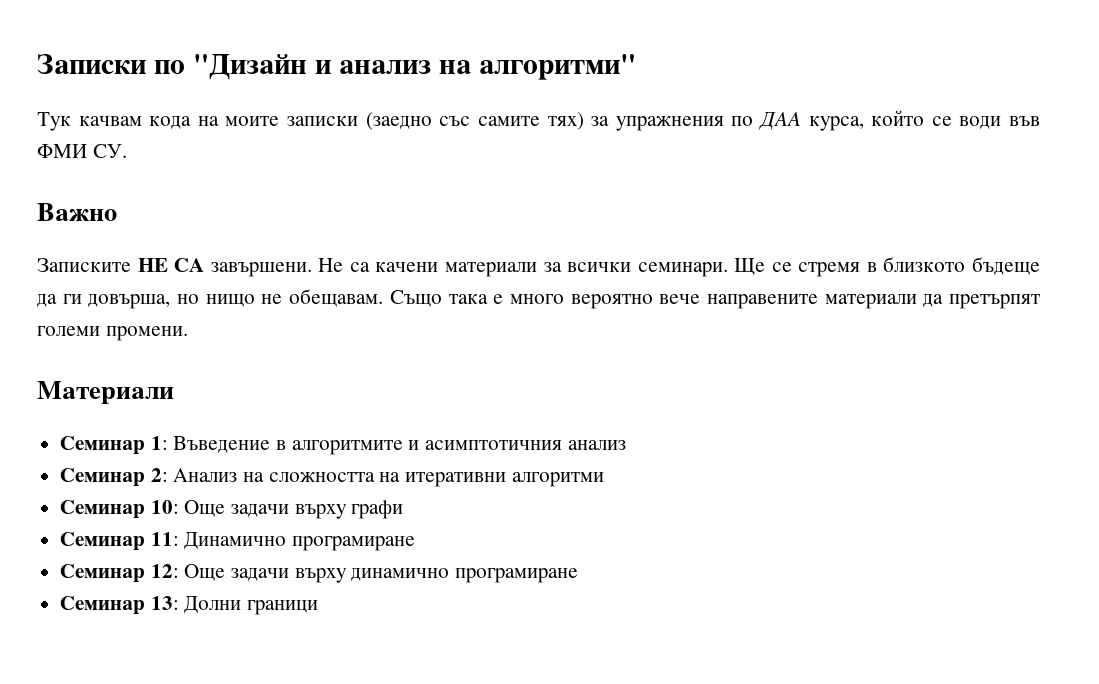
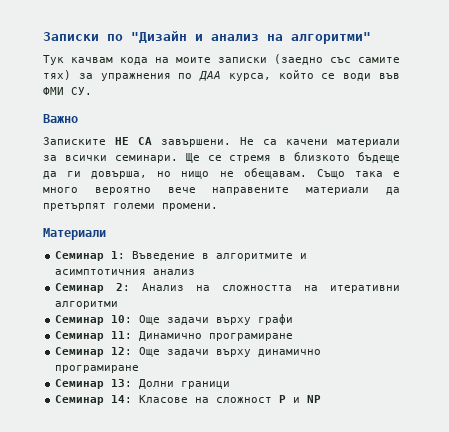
+ Семинар 14: Класове на сложност P и NP

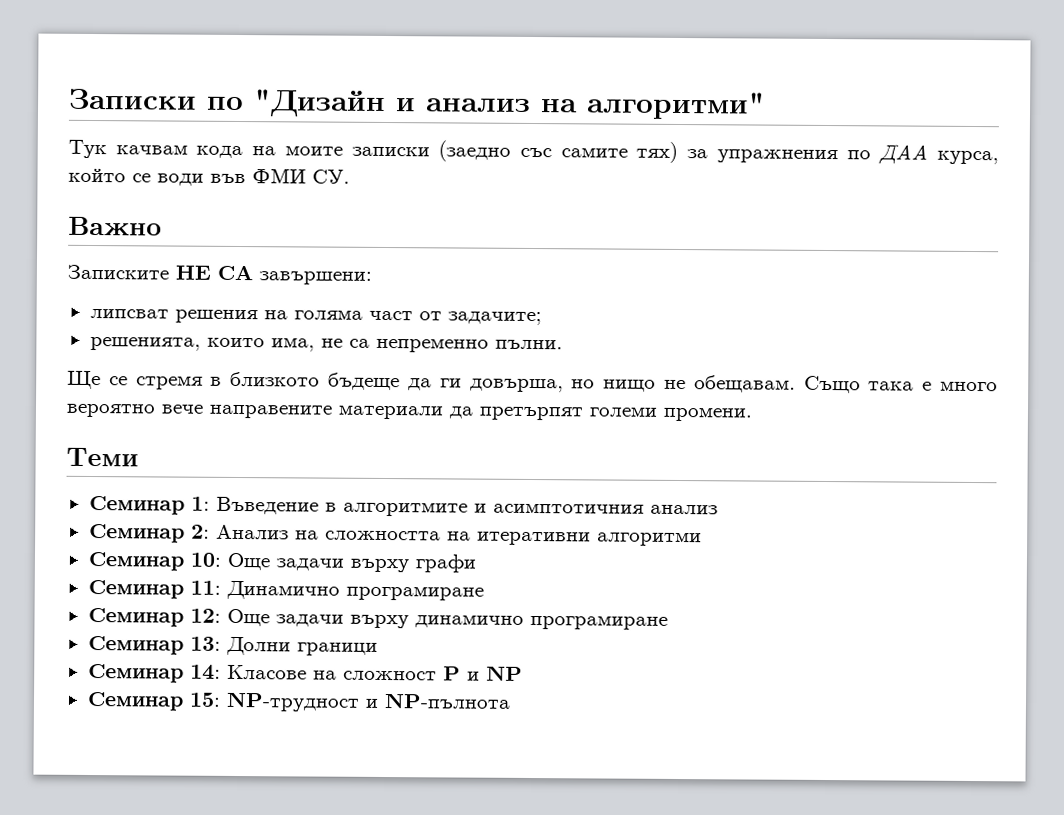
- Записките НЕ СА завършени. Не са качени материали за всички семинари. Ще се стремя в близкото бъдеще да ги довърша, но нищо не обещавам.
+ Записките НЕ СА завършени:
+ липсват решения на голяма част от задачите;
+ решенията, които има, не са непременно пълни.
+ Ще се стремя в близкото бъдеще да ги довърша, но нищо не обещавам.
- Материали
+ Теми
+ Семинар 15: NP-трудност и NP-пълнота

